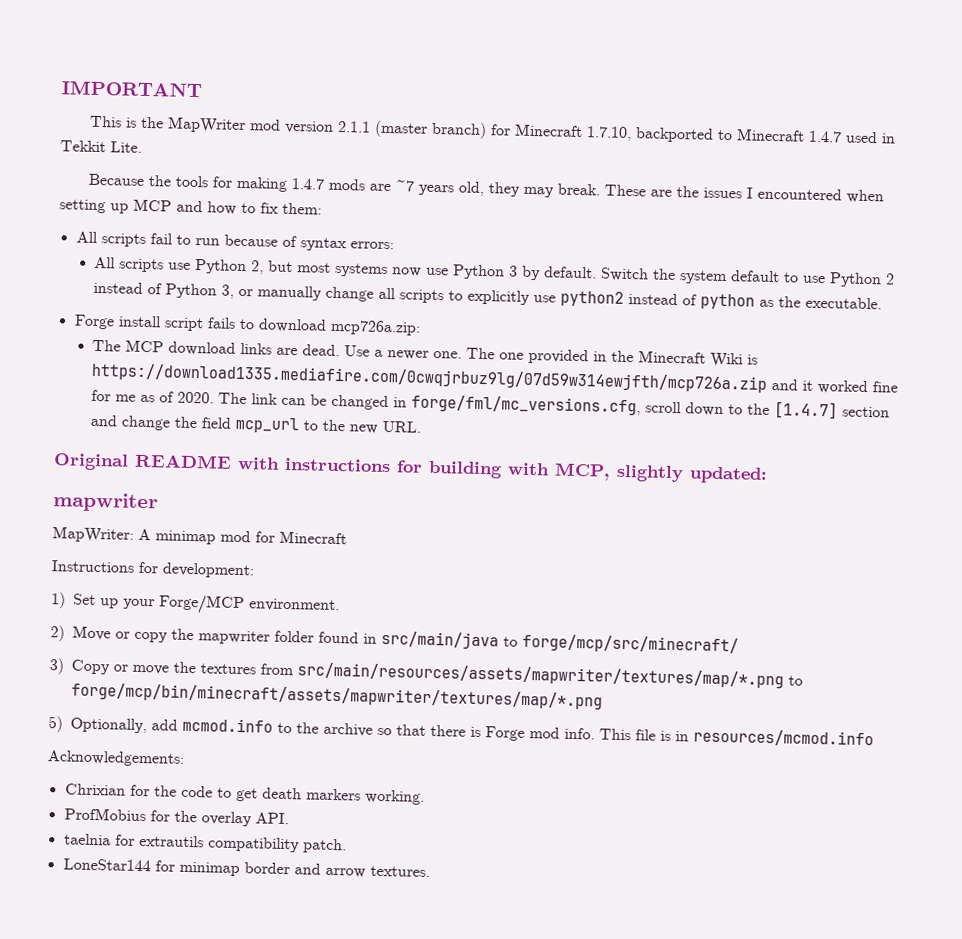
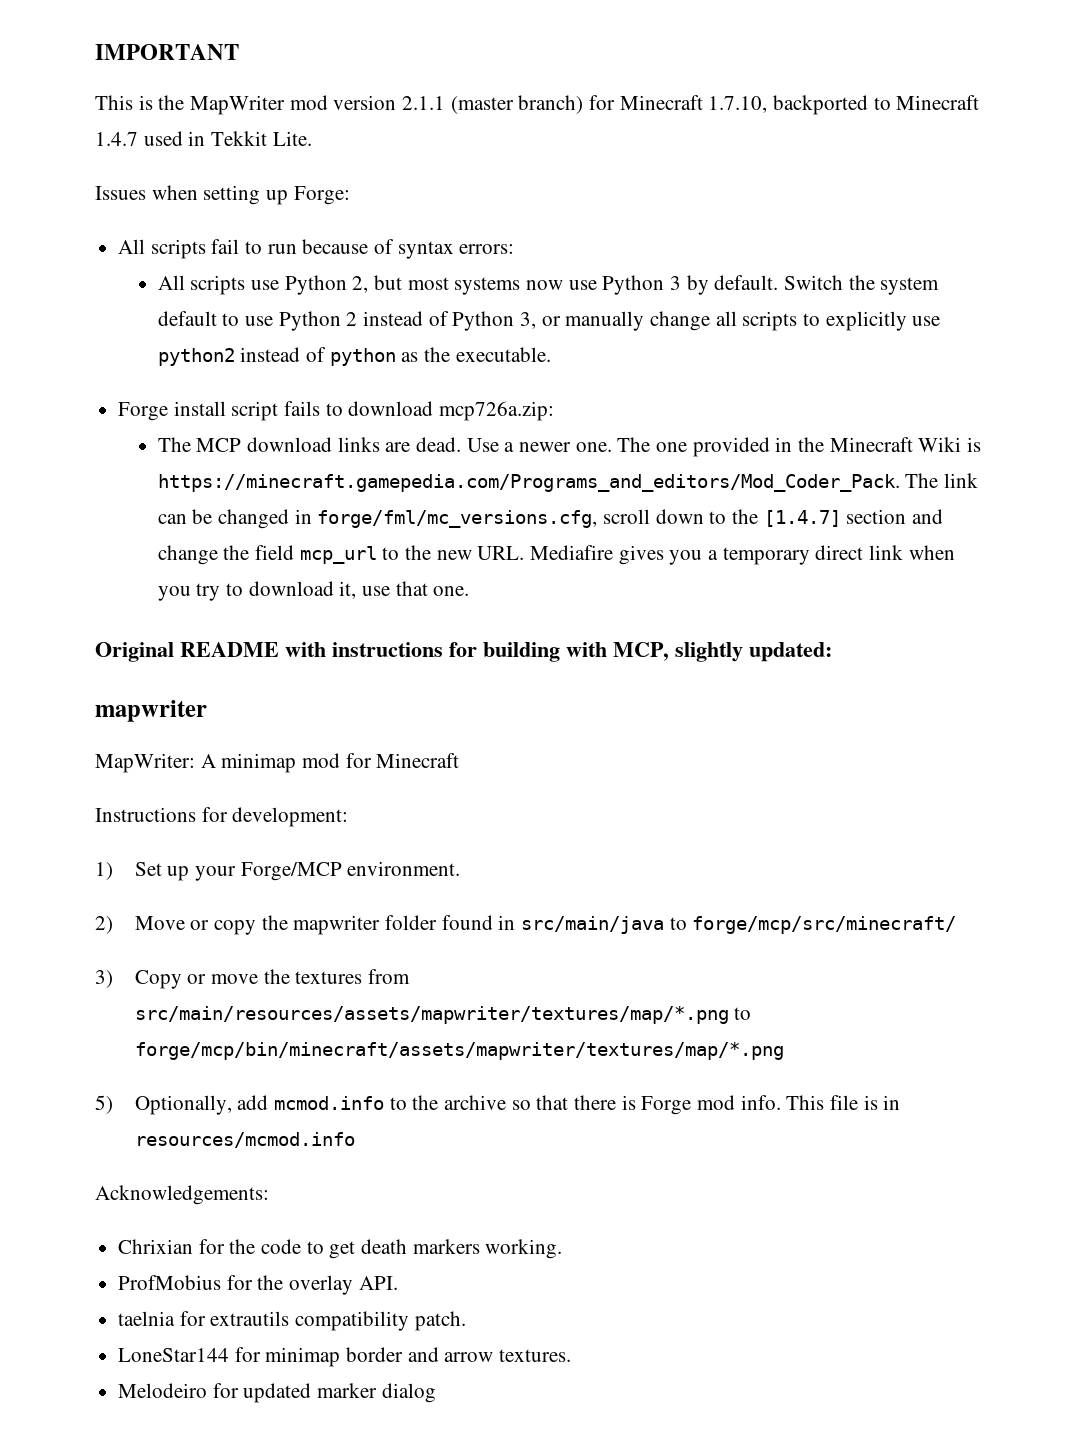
- Because the tools for making 1.4.7 mods are ~7 years old, they may break. These are the issues I encountered when setting up MCP and how to fix them:
+ Issues when setting up Forge:
- The one provided in the Minecraft Wiki is https://download1335.mediafire.com/0cwqjrbuz9lg/07d59w314ewjfth/mcp726a.zip and it worked fine for me as of 2020. The link can be changed in forge/fml/mc_versions.cfg, scroll down to the [1.4.7] section and change the field mcp_url to the new URL.
+ The one provided in the Minecraft Wiki is https://minecraft.gamepedia.com/Programs_and_editors/Mod_Coder_Pack. The link can be changed in forge/fml/mc_versions.cfg, scroll down to the [1.4.7] section and change the field mcp_url to the new URL. Mediafire gives you a temporary direct link when you try to download it, use that one.
+ Melodeiro for updated marker dialog

